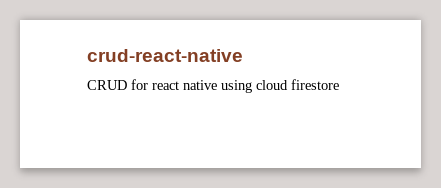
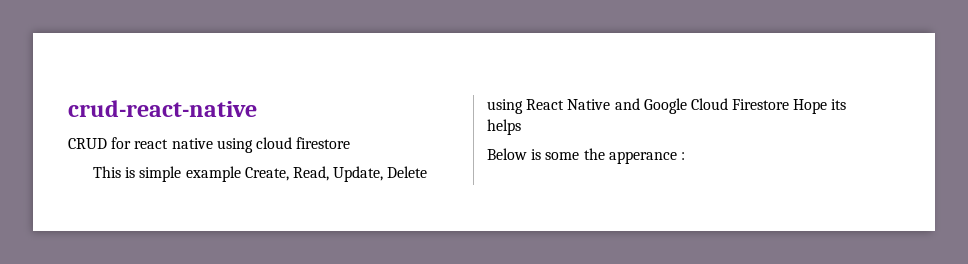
+ This is simple example Create, Read, Update, Delete using React Native and Google Cloud Firestore Hope its helps
+ Below is some the apperance :

